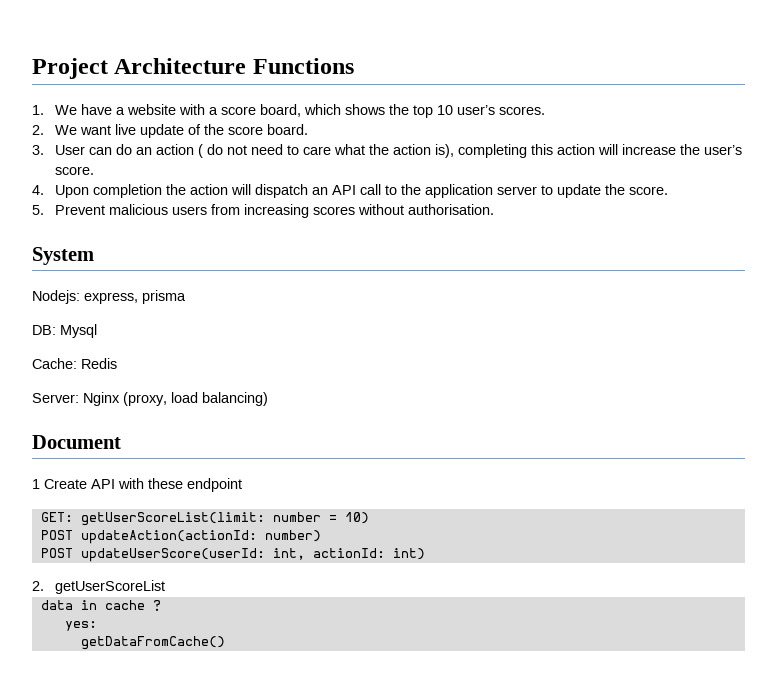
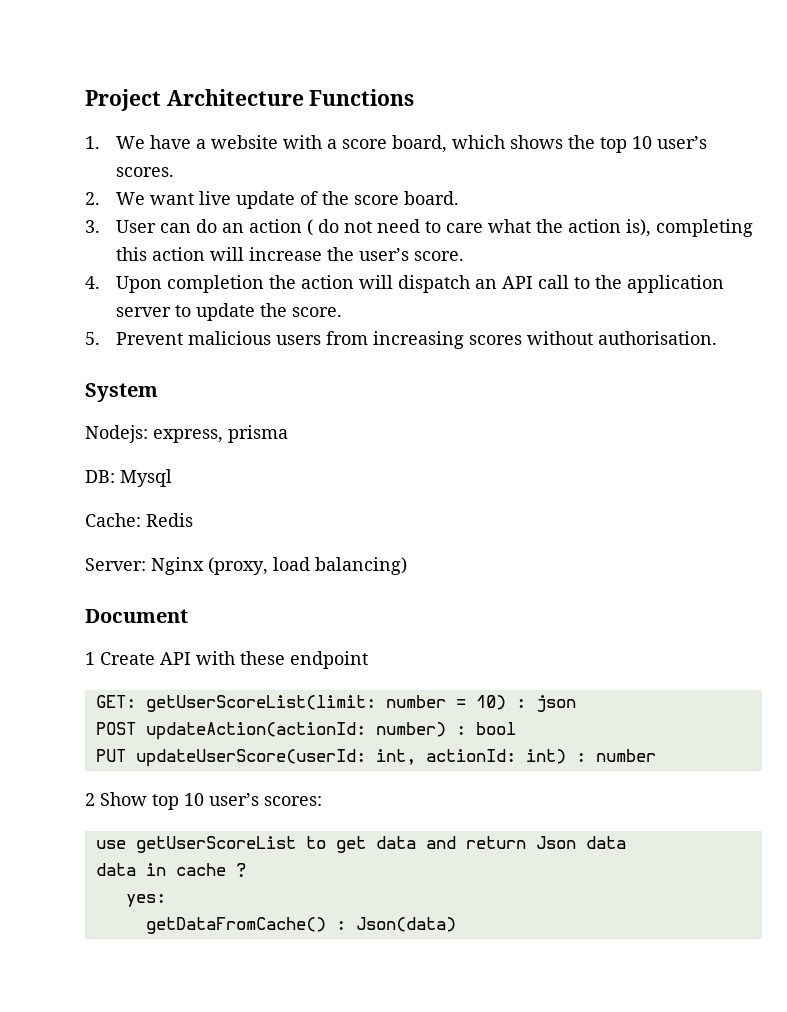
- GET: getUserScoreList(limit: number = 10)
+ GET: getUserScoreList(limit: number = 10) : json
- POST updateAction(actionId: number)
- POST updateUserScore(userId: int, actionId: int)
- 2. getUserScoreList
+ POST updateAction(actionId: number) : bool
+ PUT updateUserScore(userId: int, actionId: int) : number
+ 2 Show top 10 user’s scores:
+ use getUserScoreList to get data and return Json data
- getDataFromCache()
+ getDataFromCache() : Json(data)

